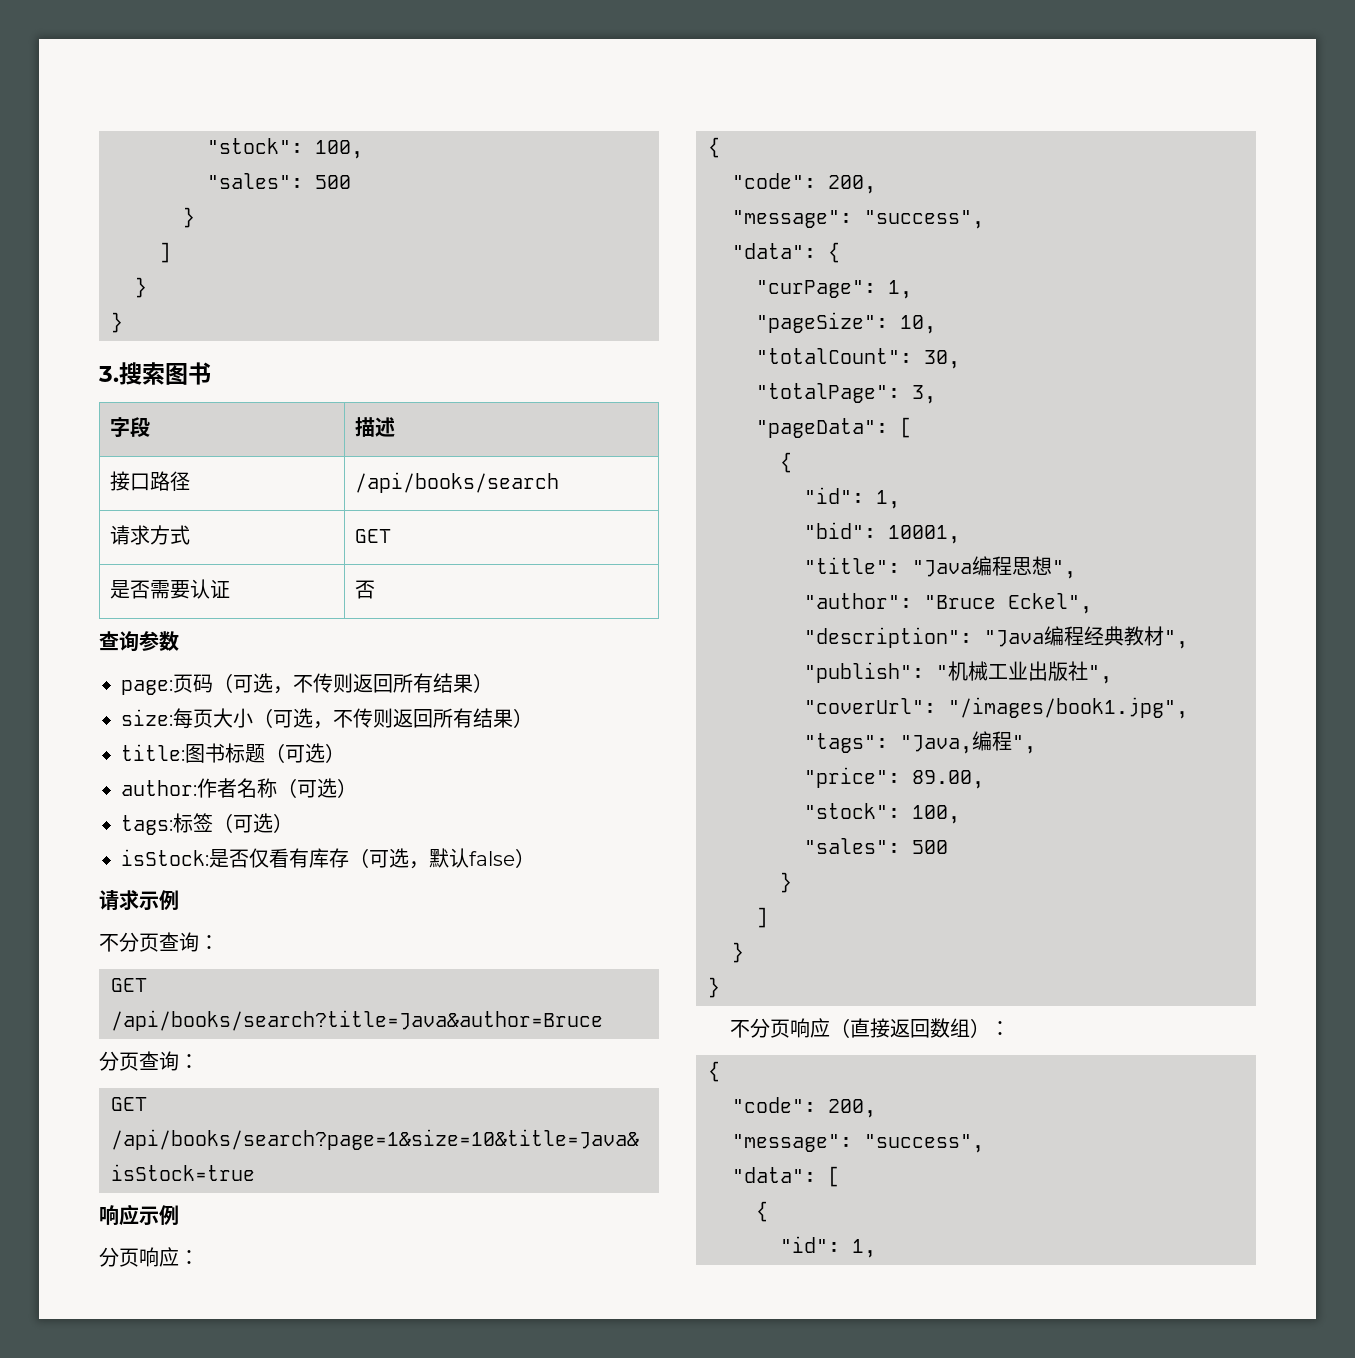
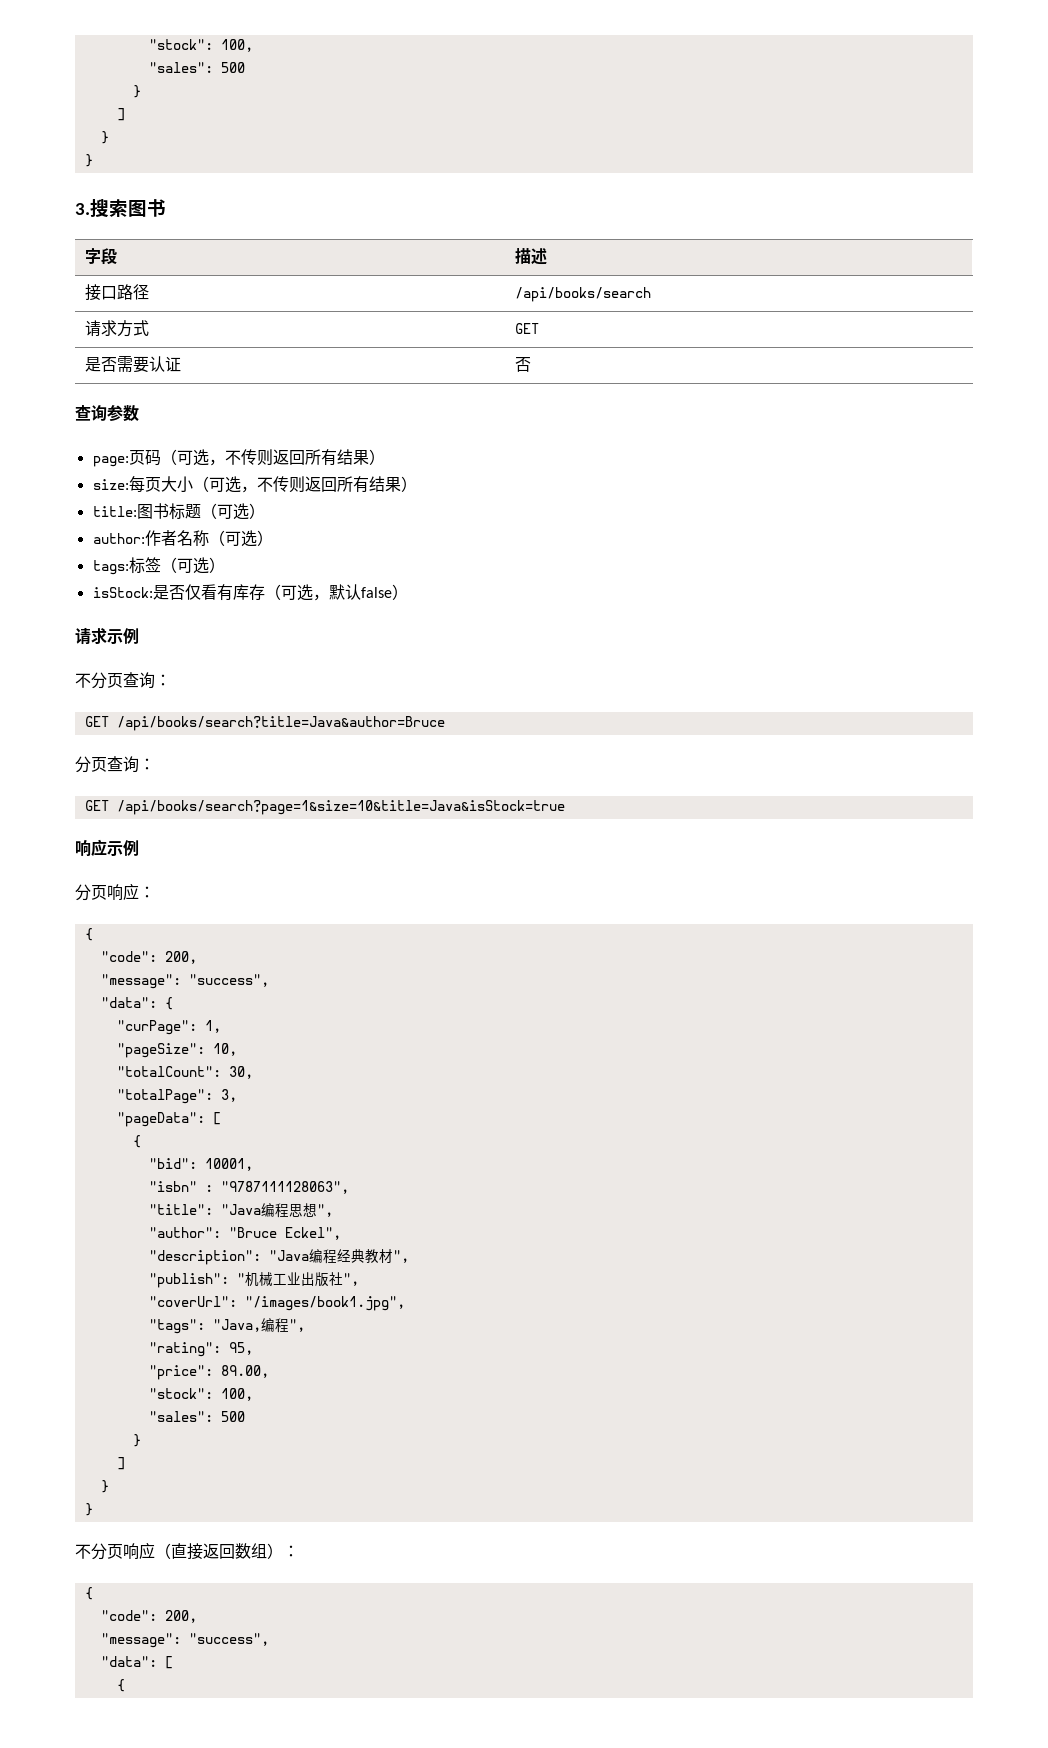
  "pageData": [
  {
- "id": 1,
+ "isbn" : "9787111128063",
+ "rating": 95,
  "data": [
  {
- "id": 1,

